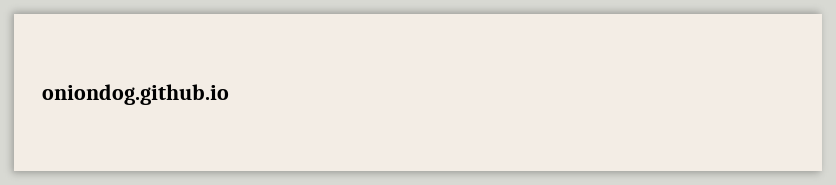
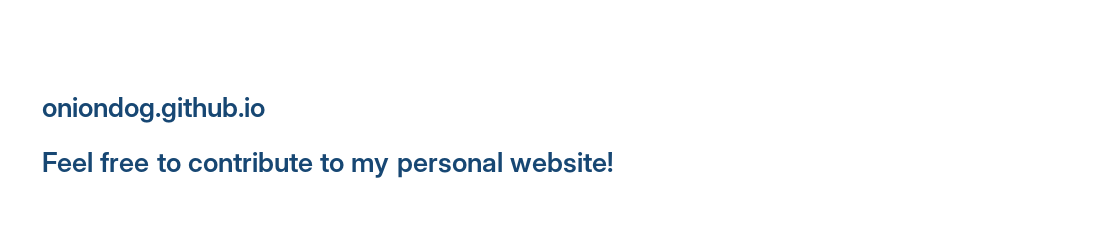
+ Feel free to contribute to my personal website!

